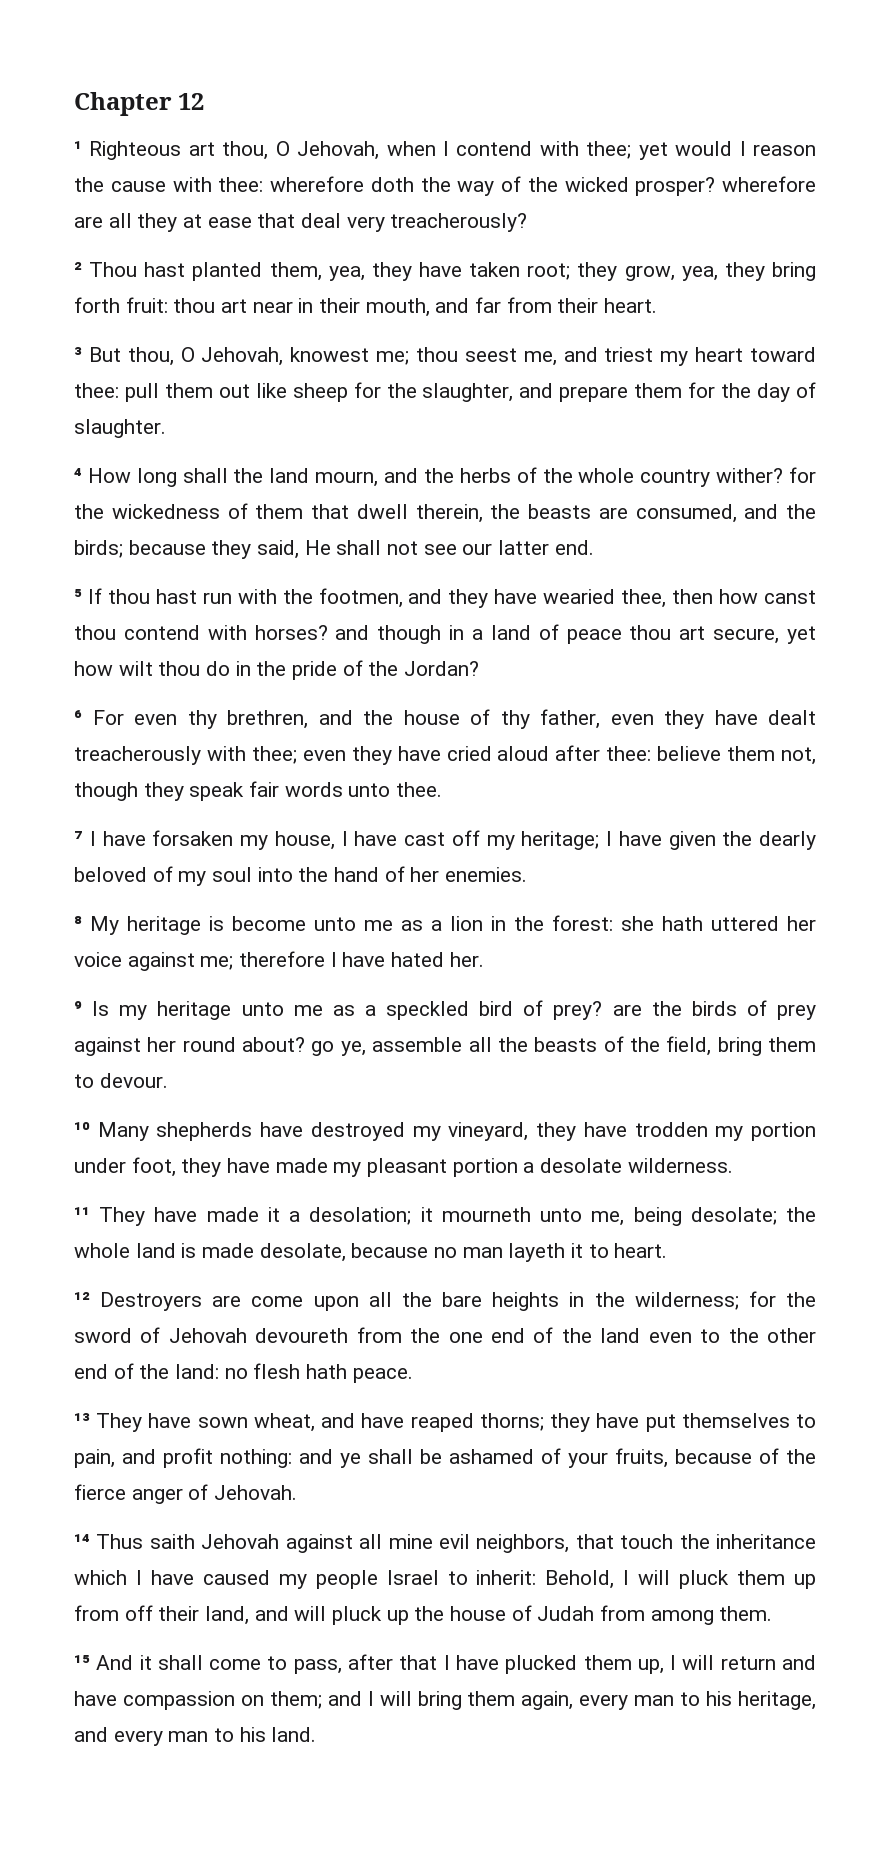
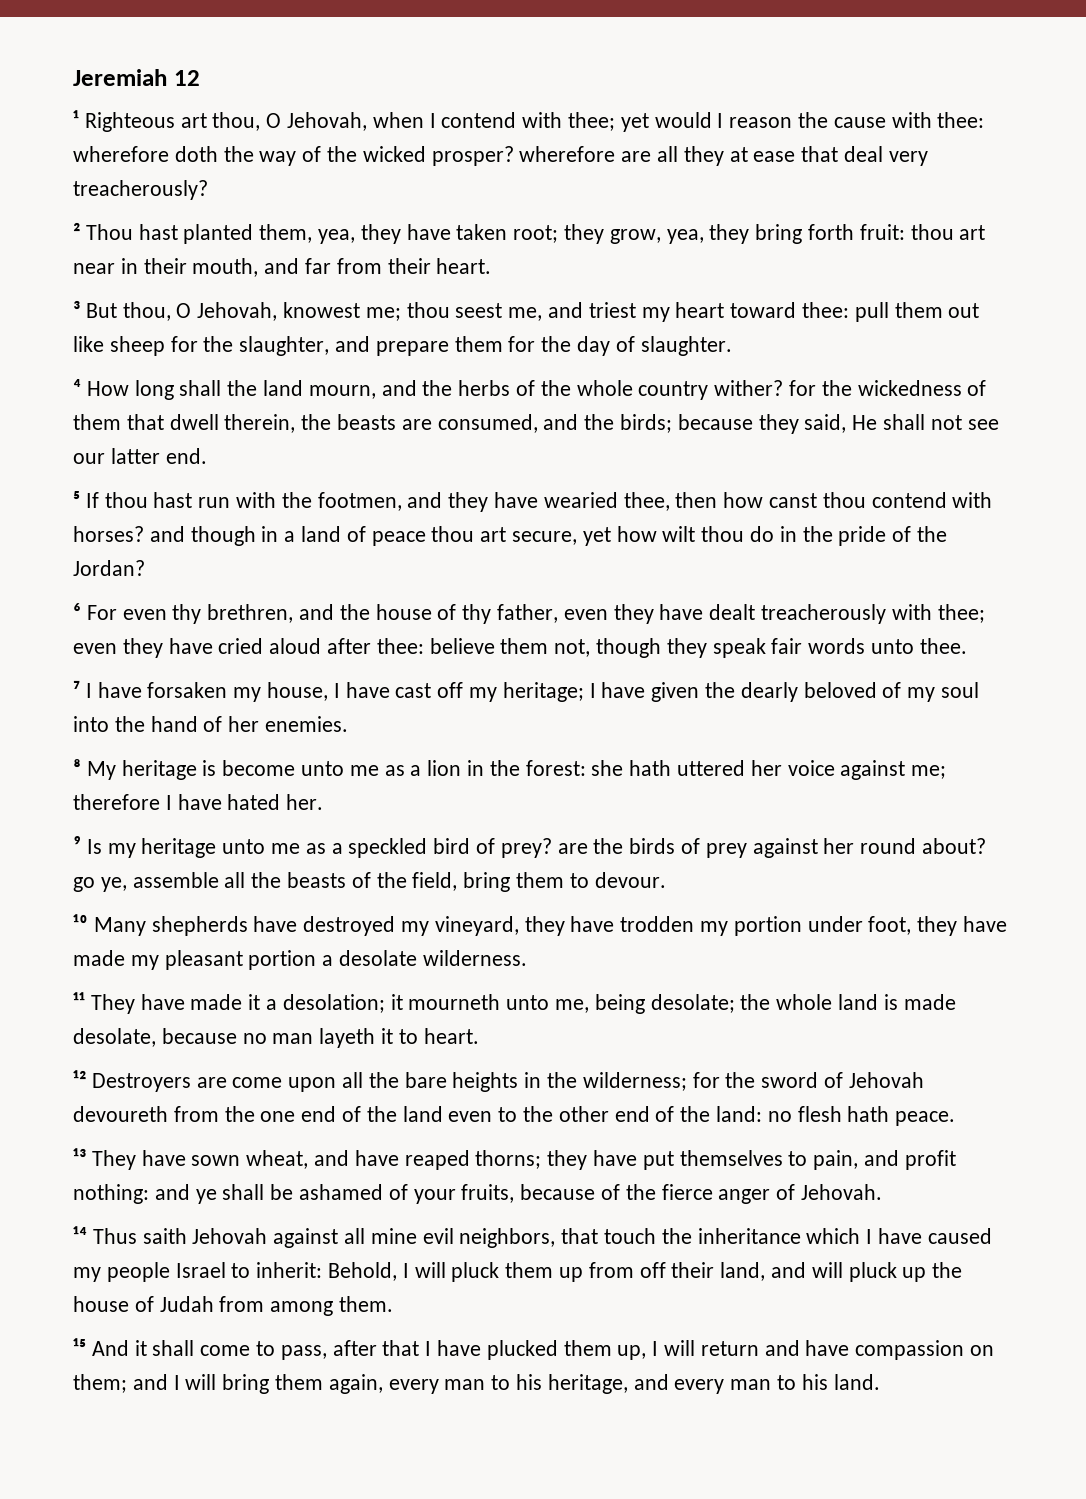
- Chapter 12
+ Jeremiah 12

